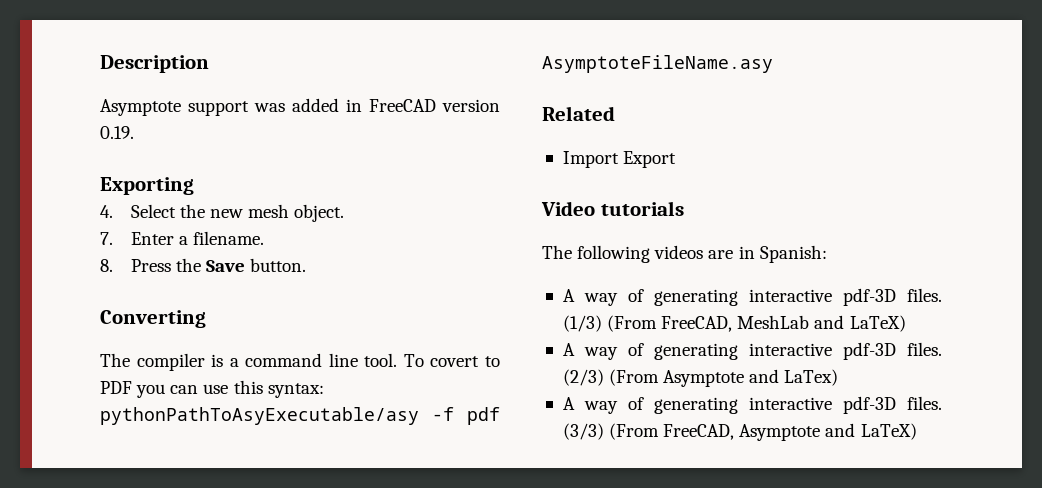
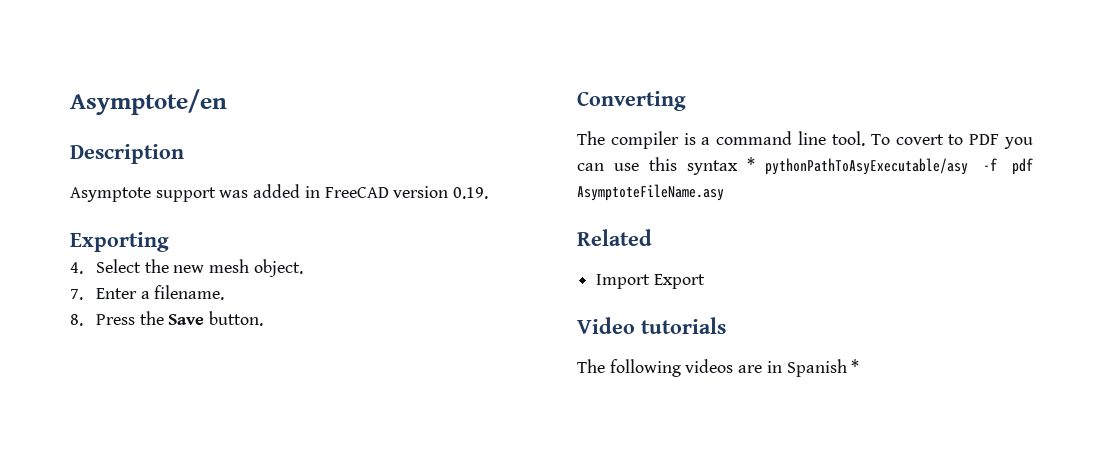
+ Asymptote/en
- To covert to PDF you can use this syntax: pythonPathToAsyExecutable/asy -f pdf AsymptoteFileName.asy
+ To covert to PDF you can use this syntax * pythonPathToAsyExecutable/asy -f pdf AsymptoteFileName.asy
- The following videos are in Spanish:
- A way of generating interactive pdf-3D files. (1/3) (From FreeCAD, MeshLab and LaTeX)
- A way of generating interactive pdf-3D files. (2/3) (From Asymptote and LaTex)
- A way of generating interactive pdf-3D files. (3/3) (From FreeCAD, Asymptote and LaTeX)
+ The following videos are in Spanish *

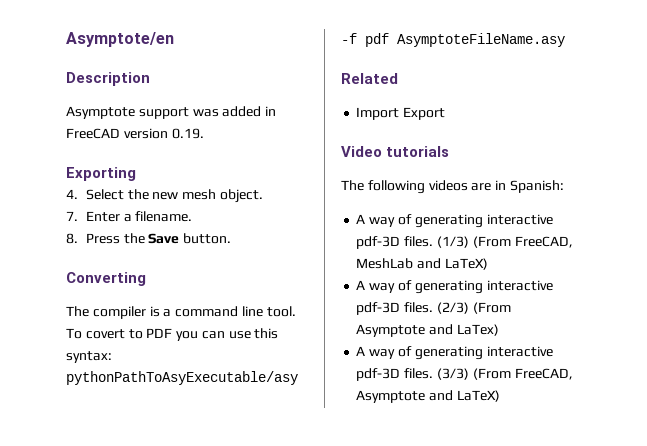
- To covert to PDF you can use this syntax * pythonPathToAsyExecutable/asy -f pdf AsymptoteFileName.asy
+ To covert to PDF you can use this syntax: pythonPathToAsyExecutable/asy -f pdf AsymptoteFileName.asy
- The following videos are in Spanish *
+ The following videos are in Spanish:
+ A way of generating interactive pdf-3D files. (1/3) (From FreeCAD, MeshLab and LaTeX)
+ A way of generating interactive pdf-3D files. (2/3) (From Asymptote and LaTex)
+ A way of generating interactive pdf-3D files. (3/3) (From FreeCAD, Asymptote and LaTeX)

